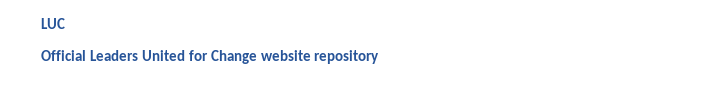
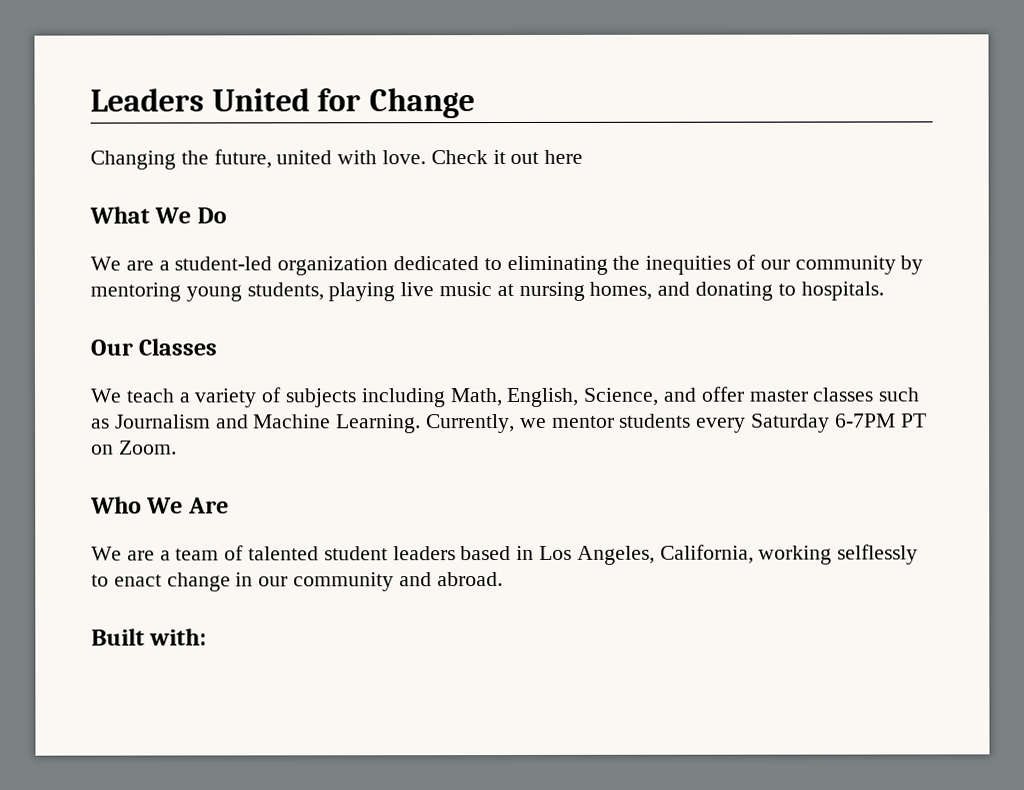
- LUC
- Official Leaders United for Change website repository
+ Leaders United for Change
+ Changing the future, united with love. Check it out here
+ What We Do
+ We are a student-led organization dedicated to eliminating the inequities of our community by mentoring young students, playing live music at nursing homes, and donating to hospitals.
+ Our Classes
+ We teach a variety of subjects including Math, English, Science, and offer master classes such as Journalism and Machine Learning. Currently, we mentor students every Saturday 6-7PM PT on Zoom.
+ Who We Are
+ We are a team of talented student leaders based in Los Angeles, California, working selflessly to enact change in our community and abroad.
+ Built with:

